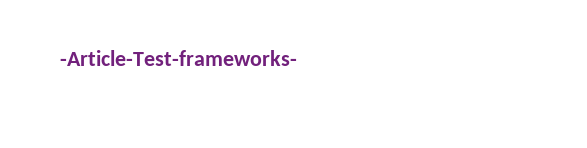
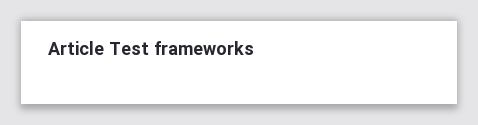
- -Article-Test-frameworks-
+ Article Test frameworks

